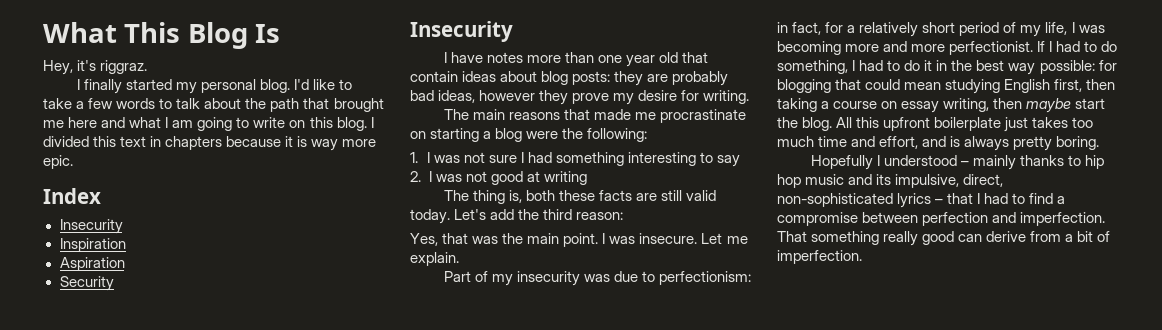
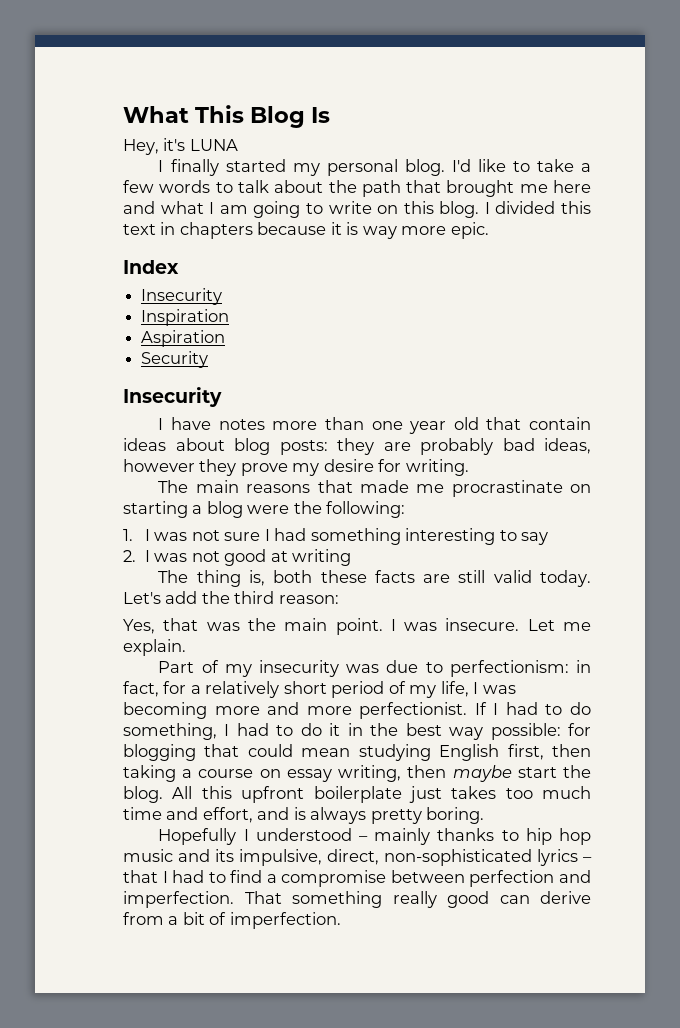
- Hey, it's riggraz.
+ Hey, it's LUNA

